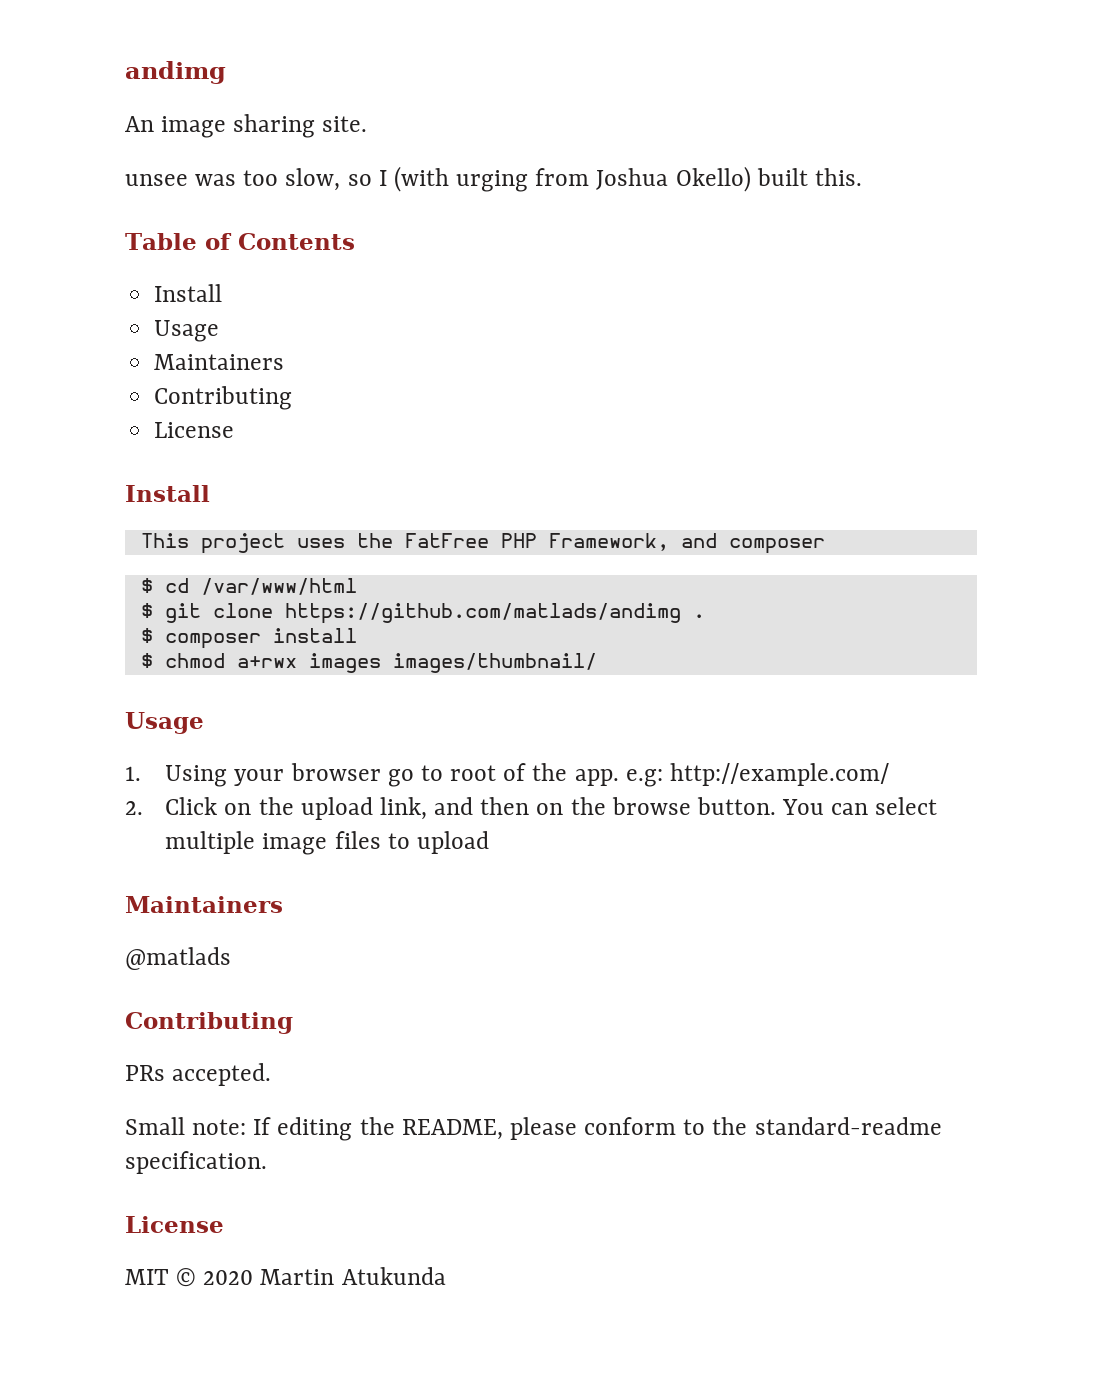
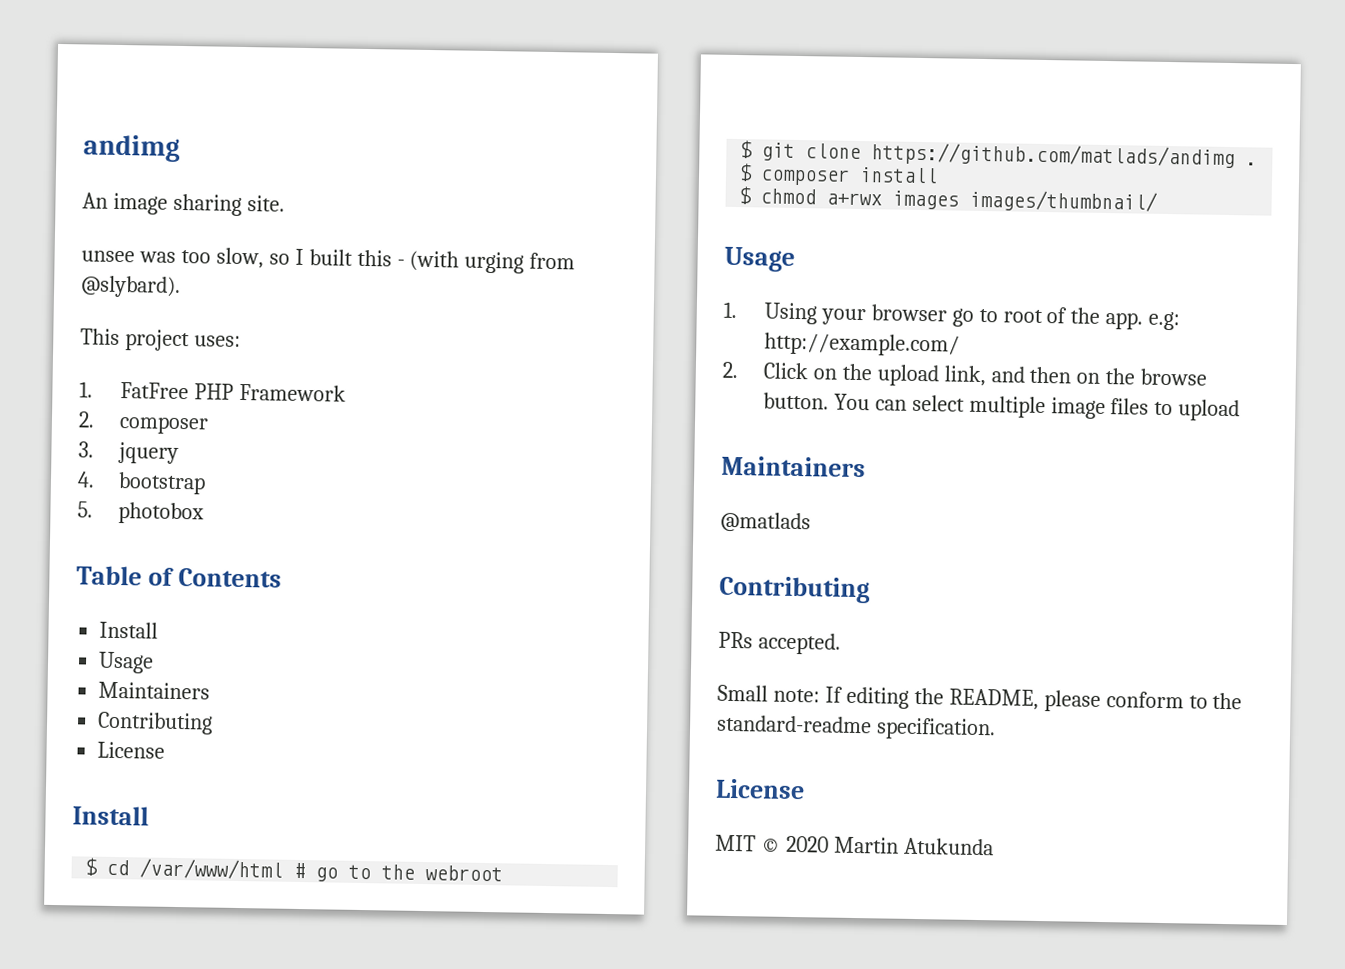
- unsee was too slow, so I (with urging from Joshua Okello) built this.
+ unsee was too slow, so I built this - (with urging from @slybard).
+ This project uses:
+ 1. FatFree PHP Framework
+ 2. composer
+ 3. jquery
+ 4. bootstrap
+ 5. photobox
- This project uses the FatFree PHP Framework, and composer
- $ cd /var/www/html
+ $ cd /var/www/html # go to the webroot

